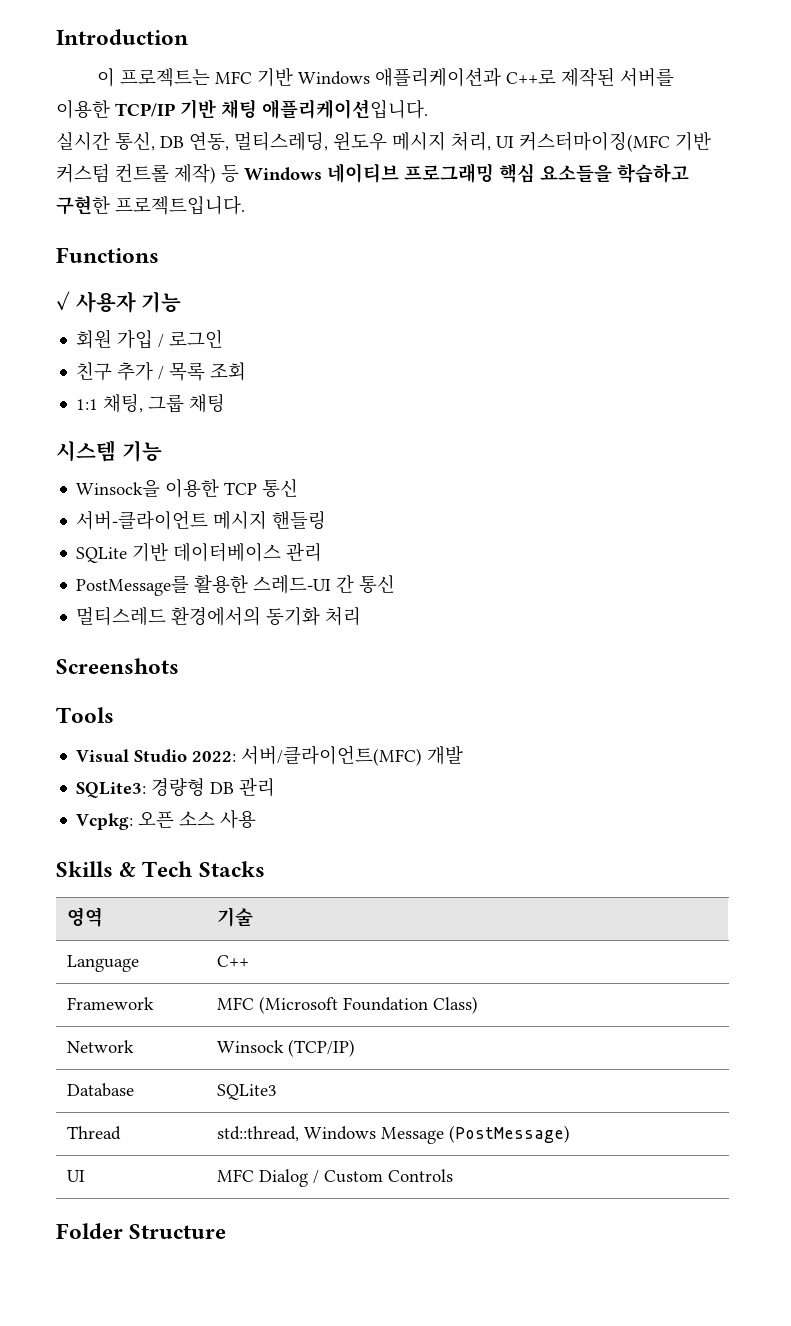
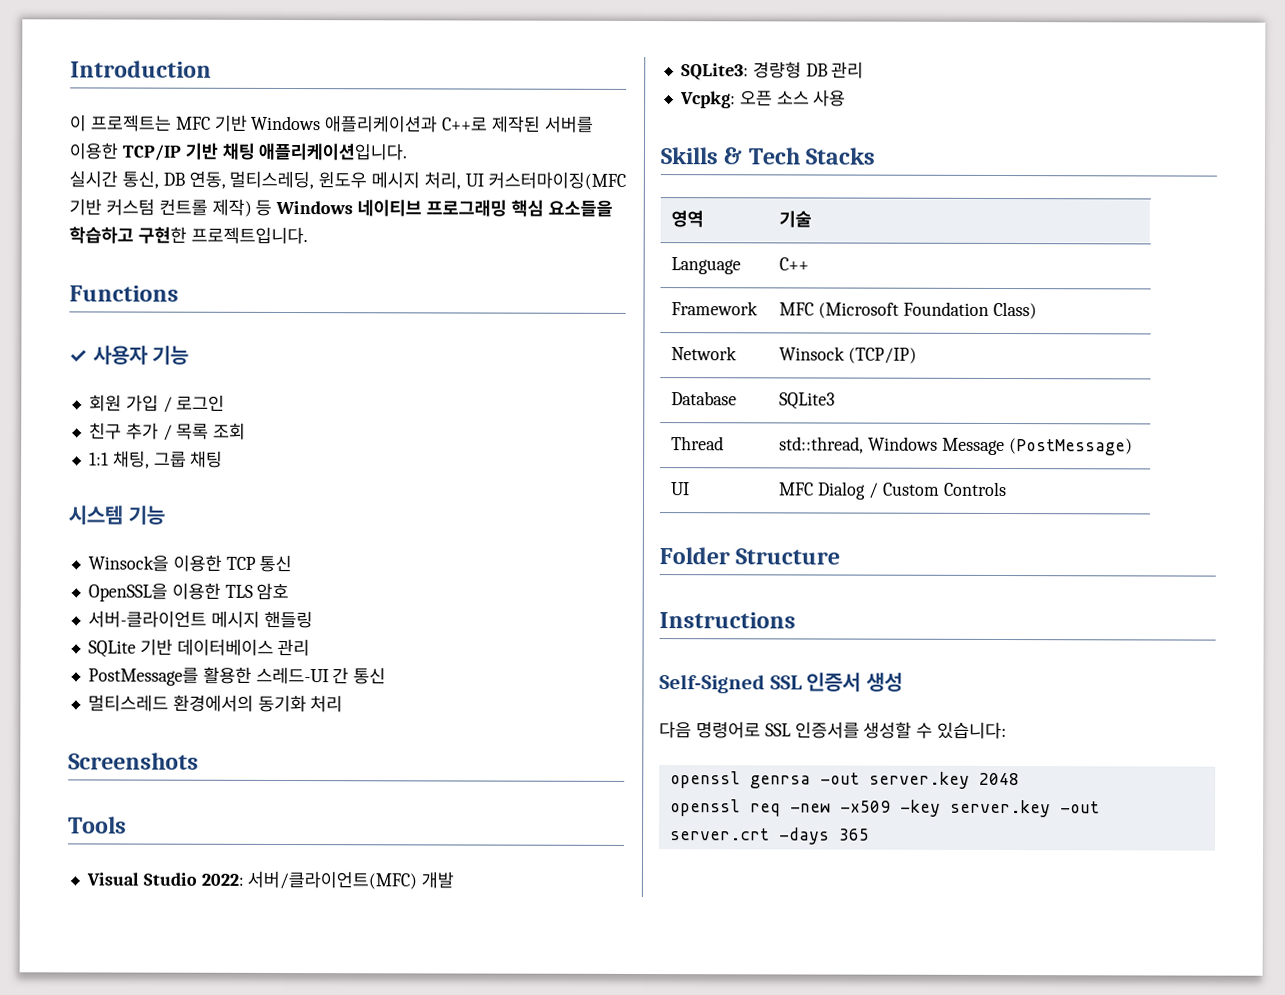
+ OpenSSL을 이용한 TLS 암호
+ Instructions
+ Self-Signed SSL 인증서 생성
+ 다음 명령어로 SSL 인증서를 생성할 수 있습니다:
+ openssl genrsa -out server.key 2048
+ openssl req -new -x509 -key server.key -out server.crt -days 365

